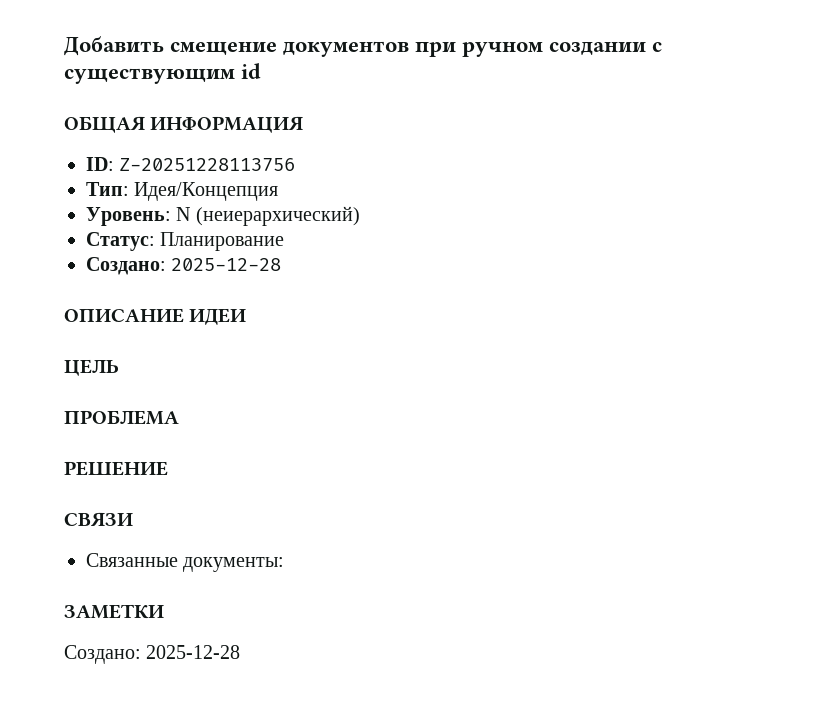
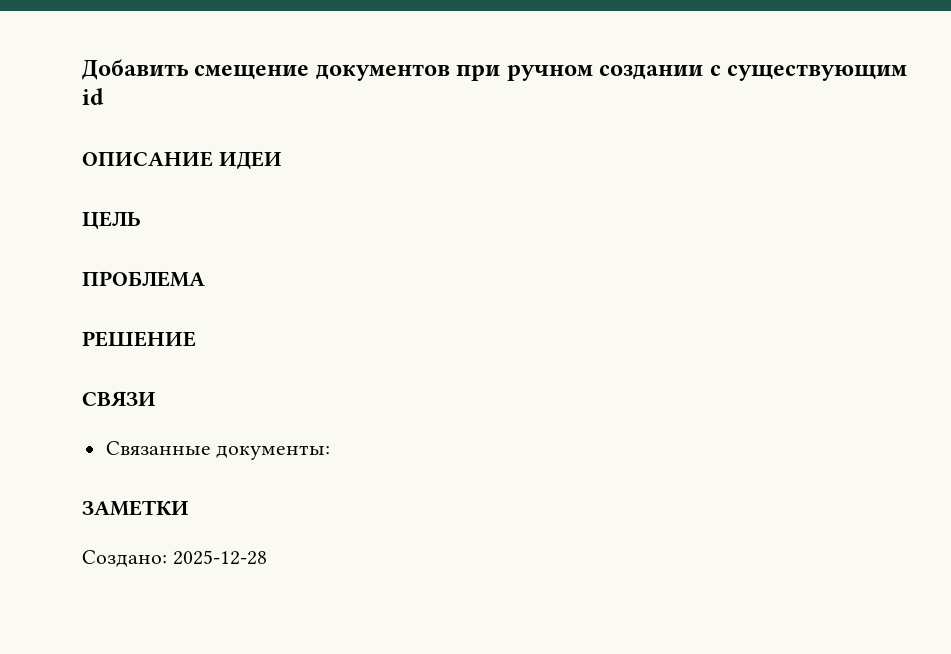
- ОБЩАЯ ИНФОРМАЦИЯ
- ID: Z-20251228113756
- Тип: Идея/Концепция
- Уровень: N (неиерархический)
- Статус: Планирование
- Создано: 2025-12-28

